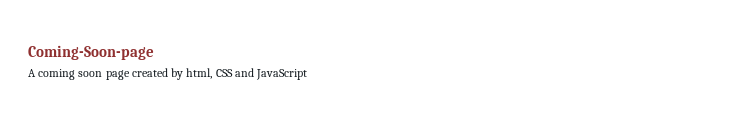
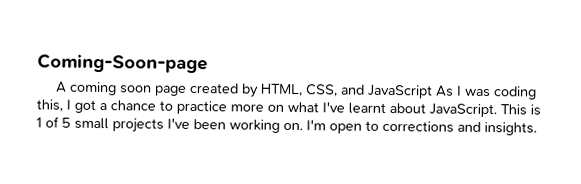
- A coming soon page created by html, CSS and JavaScript
+ A coming soon page created by HTML, CSS, and JavaScript As I was coding this, I got a chance to practice more on what I've learnt about JavaScript. This is 1 of 5 small projects I've been working on. I'm open to corrections and insights.

